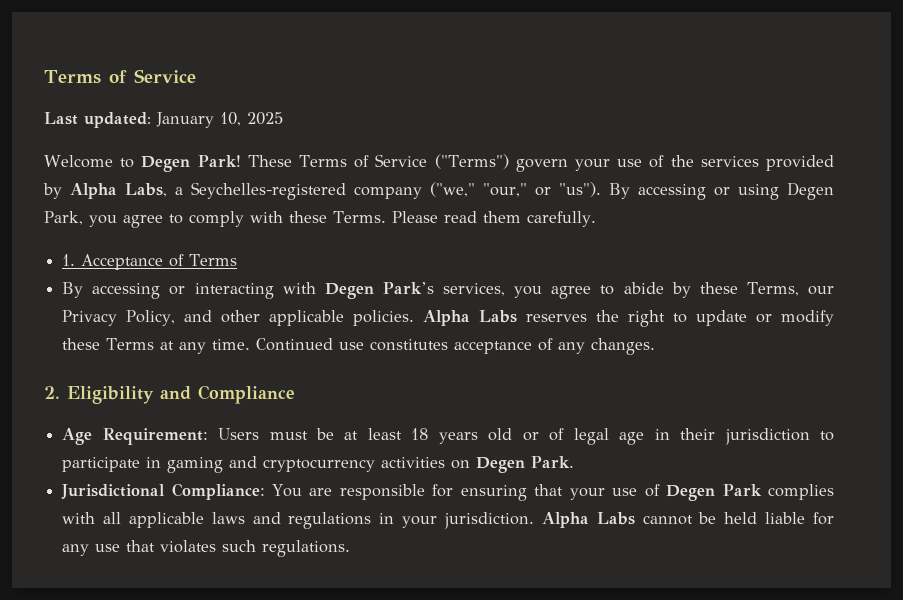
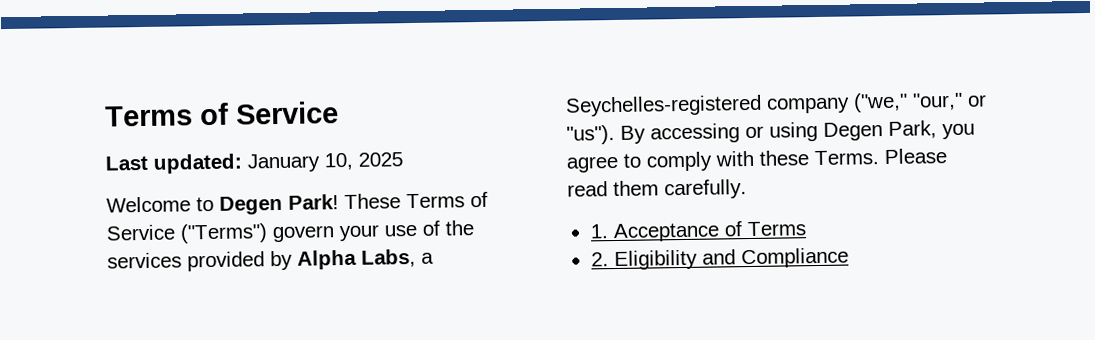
- By accessing or interacting with Degen Park’s services, you agree to abide by these Terms, our Privacy Policy, and other applicable policies. Alpha Labs reserves the right to update or modify these Terms at any time. Continued use constitutes acceptance of any changes.
  2. Eligibility and Compliance
- Age Requirement: Users must be at least 18 years old or of legal age in their jurisdiction to participate in gaming and cryptocurrency activities on Degen Park.
- Jurisdictional Compliance: You are responsible for ensuring that your use of Degen Park complies with all applicable laws and regulations in your jurisdiction. Alpha Labs cannot be held liable for any use that violates such regulations.

